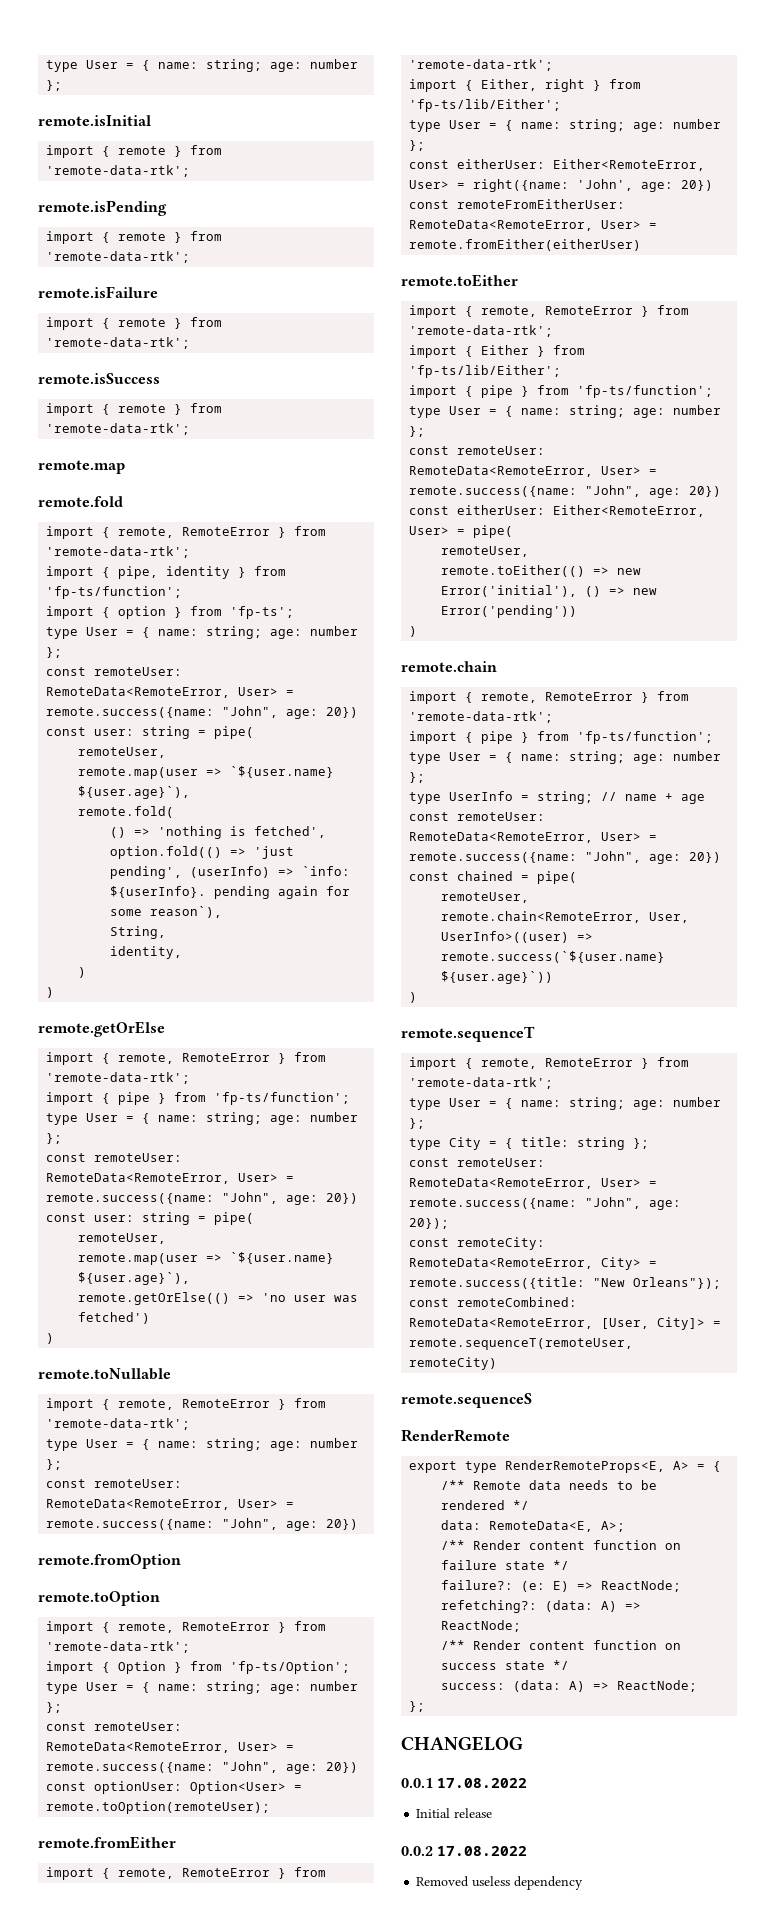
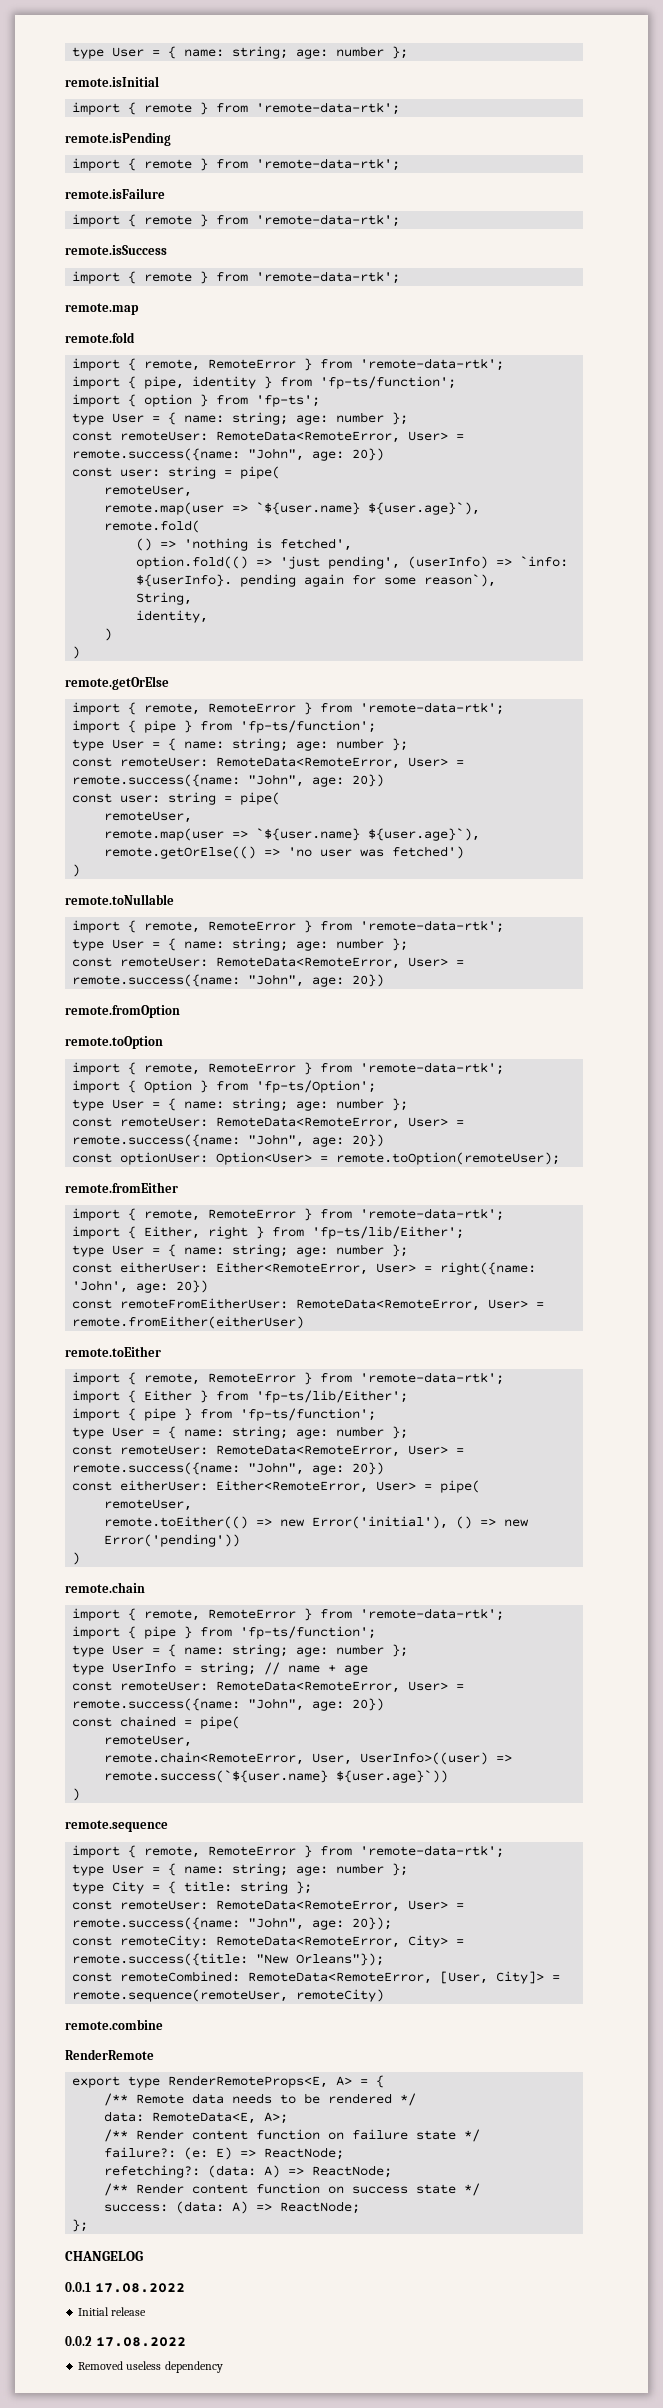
- remote.sequenceT
+ remote.sequence
- const remoteCombined: RemoteData<RemoteError, [User, City]> = remote.sequenceT(remoteUser, remoteCity)
+ const remoteCombined: RemoteData<RemoteError, [User, City]> = remote.sequence(remoteUser, remoteCity)
- remote.sequenceS
+ remote.combine

